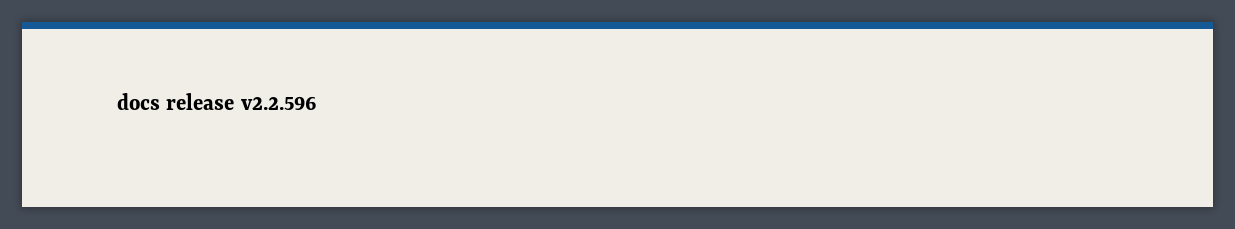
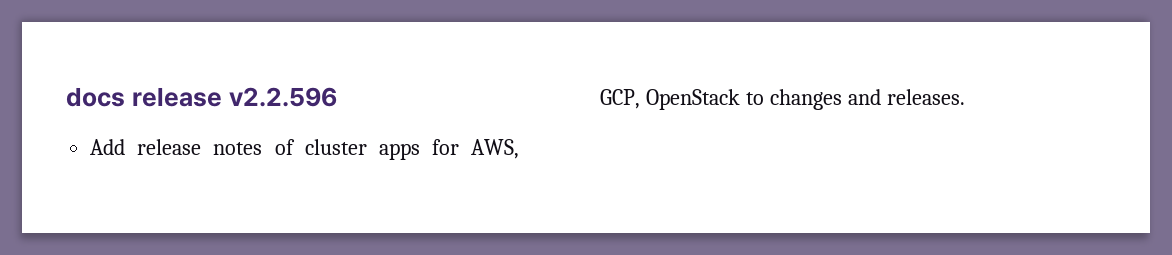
+ Add release notes of cluster apps for AWS, GCP, OpenStack to changes and releases.

